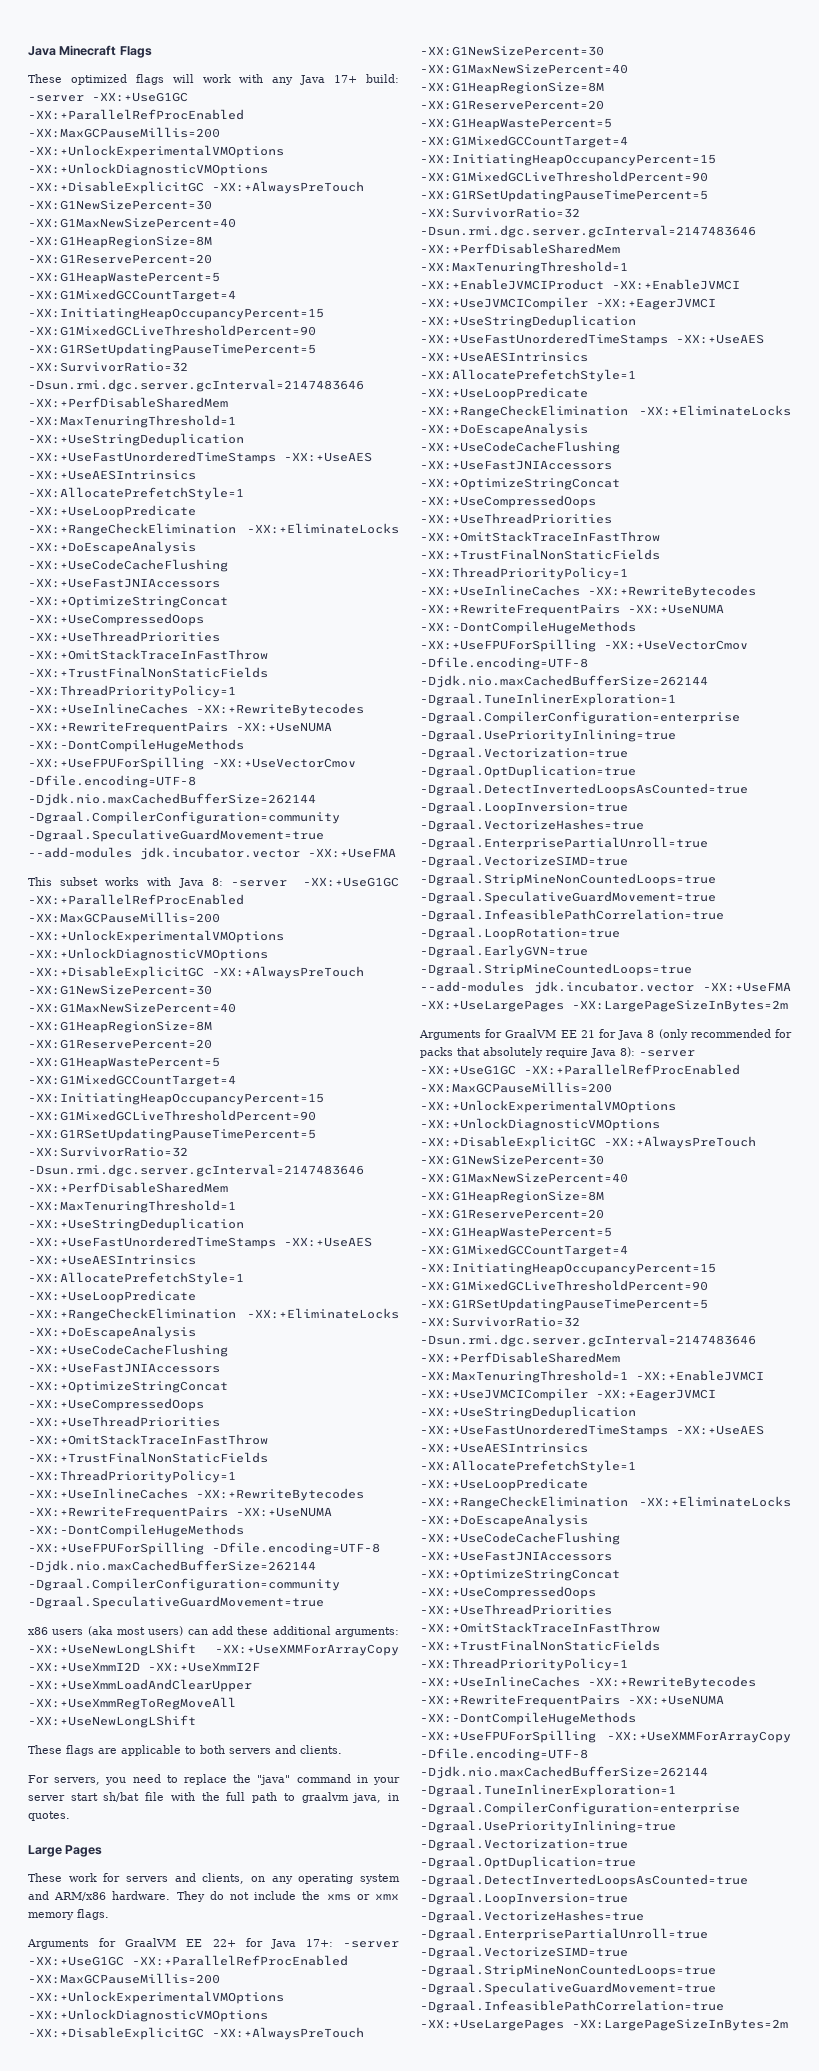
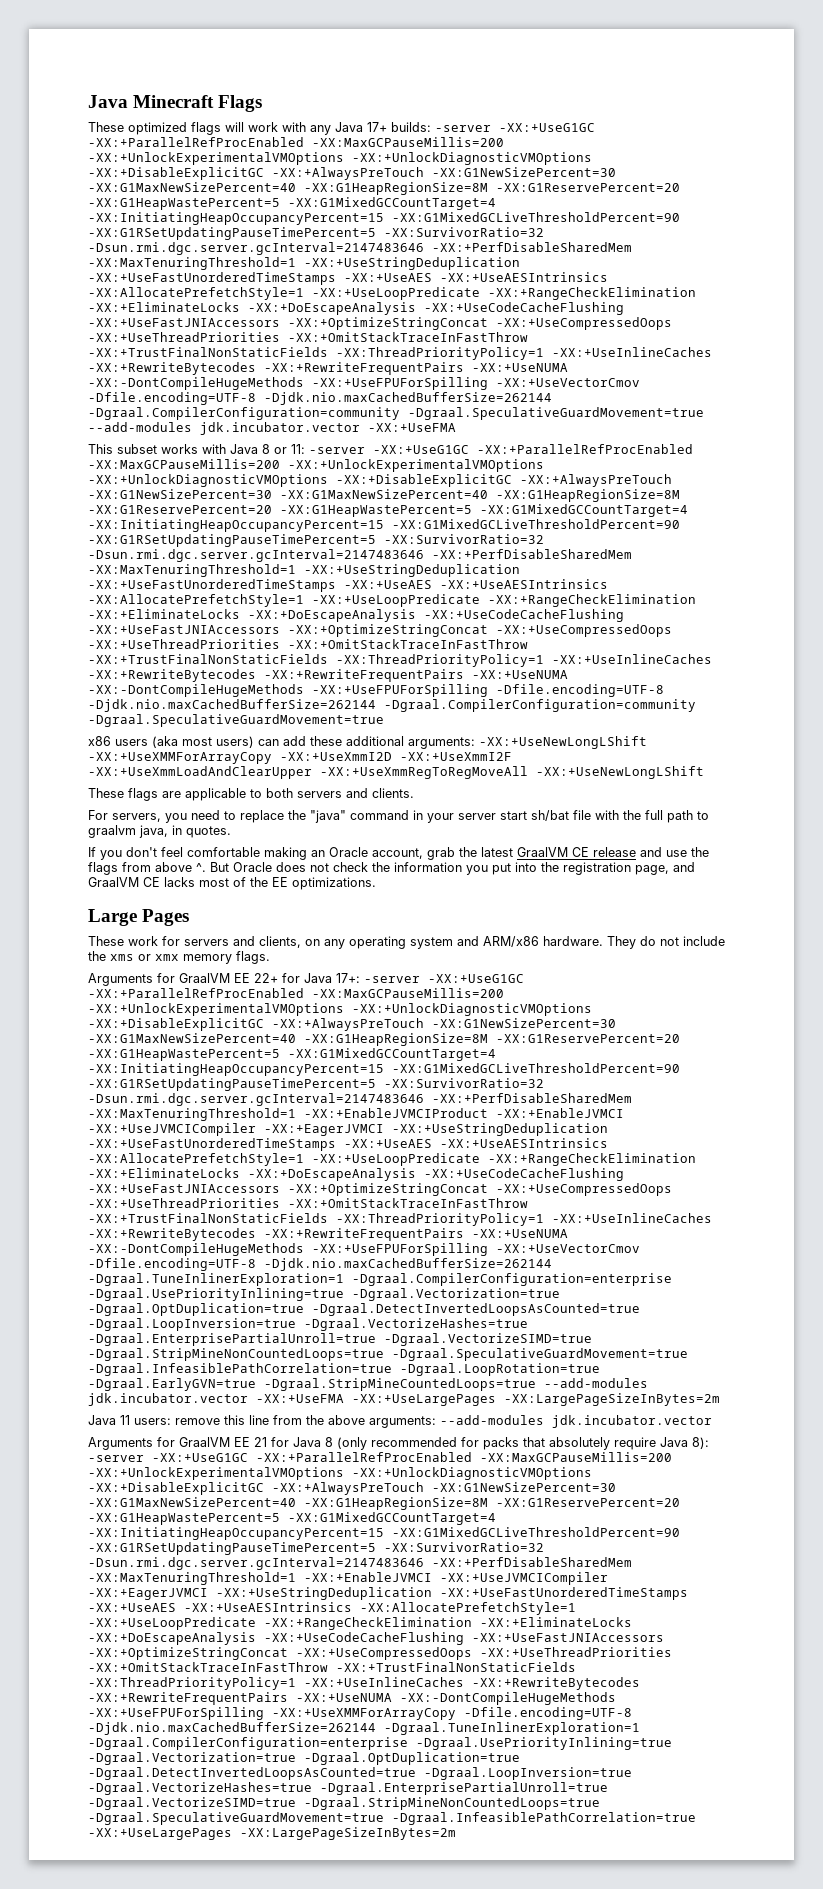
- These optimized flags will work with any Java 17+ build:
+ These optimized flags will work with any Java 17+ builds:
- This subset works with Java 8: -server -XX:+UseG1GC -XX:+ParallelRefProcEnabled -XX:MaxGCPauseMillis=200 -XX:+UnlockExperimentalVMOptions -XX:+UnlockDiagnosticVMOptions -XX:+DisableExplicitGC -XX:+AlwaysPreTouch -XX:G1NewSizePercent=30 -XX:G1MaxNewSizePercent=40 -XX:G1HeapRegionSize=8M -XX:G1ReservePercent=20 -XX:G1HeapWastePercent=5 -XX:G1MixedGCCountTarget=4 -XX:InitiatingHeapOccupancyPercent=15 -XX:G1MixedGCLiveThresholdPercent=90 -XX:G1RSetUpdatingPauseTimePercent=5 -XX:SurvivorRatio=32 -Dsun.rmi.dgc.server.gcInterval=2147483646 -XX:+PerfDisableSharedMem -XX:MaxTenuringThreshold=1 -XX:+UseStringDeduplication -XX:+UseFastUnorderedTimeStamps -XX:+UseAES -XX:+UseAESIntrinsics -XX:AllocatePrefetchStyle=1 -XX:+UseLoopPredicate -XX:+RangeCheckElimination -XX:+EliminateLocks -XX:+DoEscapeAnalysis -XX:+UseCodeCacheFlushing -XX:+UseFastJNIAccessors -XX:+OptimizeStringConcat -XX:+UseCompressedOops -XX:+UseThreadPriorities -XX:+OmitStackTraceInFastThrow -XX:+TrustFinalNonStaticFields -XX:ThreadPriorityPolicy=1 -XX:+UseInlineCaches -XX:+RewriteBytecodes -XX:+RewriteFrequentPairs -XX:+UseNUMA -XX:-DontCompileHugeMethods -XX:+UseFPUForSpilling -Dfile.encoding=UTF-8 -Djdk.nio.maxCachedBufferSize=262144 -Dgraal.CompilerConfiguration=community -Dgraal.SpeculativeGuardMovement=true
+ This subset works with Java 8 or 11: -server -XX:+UseG1GC -XX:+ParallelRefProcEnabled -XX:MaxGCPauseMillis=200 -XX:+UnlockExperimentalVMOptions -XX:+UnlockDiagnosticVMOptions -XX:+DisableExplicitGC -XX:+AlwaysPreTouch -XX:G1NewSizePercent=30 -XX:G1MaxNewSizePercent=40 -XX:G1HeapRegionSize=8M -XX:G1ReservePercent=20 -XX:G1HeapWastePercent=5 -XX:G1MixedGCCountTarget=4 -XX:InitiatingHeapOccupancyPercent=15 -XX:G1MixedGCLiveThresholdPercent=90 -XX:G1RSetUpdatingPauseTimePercent=5 -XX:SurvivorRatio=32 -Dsun.rmi.dgc.server.gcInterval=2147483646 -XX:+PerfDisableSharedMem -XX:MaxTenuringThreshold=1 -XX:+UseStringDeduplication -XX:+UseFastUnorderedTimeStamps -XX:+UseAES -XX:+UseAESIntrinsics -XX:AllocatePrefetchStyle=1 -XX:+UseLoopPredicate -XX:+RangeCheckElimination -XX:+EliminateLocks -XX:+DoEscapeAnalysis -XX:+UseCodeCacheFlushing -XX:+UseFastJNIAccessors -XX:+OptimizeStringConcat -XX:+UseCompressedOops -XX:+UseThreadPriorities -XX:+OmitStackTraceInFastThrow -XX:+TrustFinalNonStaticFields -XX:ThreadPriorityPolicy=1 -XX:+UseInlineCaches -XX:+RewriteBytecodes -XX:+RewriteFrequentPairs -XX:+UseNUMA -XX:-DontCompileHugeMethods -XX:+UseFPUForSpilling -Dfile.encoding=UTF-8 -Djdk.nio.maxCachedBufferSize=262144 -Dgraal.CompilerConfiguration=community -Dgraal.SpeculativeGuardMovement=true
+ If you don't feel comfortable making an Oracle account, grab the latest GraalVM CE release and use the flags from above ^. But Oracle does not check the information you put into the registration page, and GraalVM CE lacks most of the EE optimizations.
+ Java 11 users: remove this line from the above arguments: --add-modules jdk.incubator.vector

